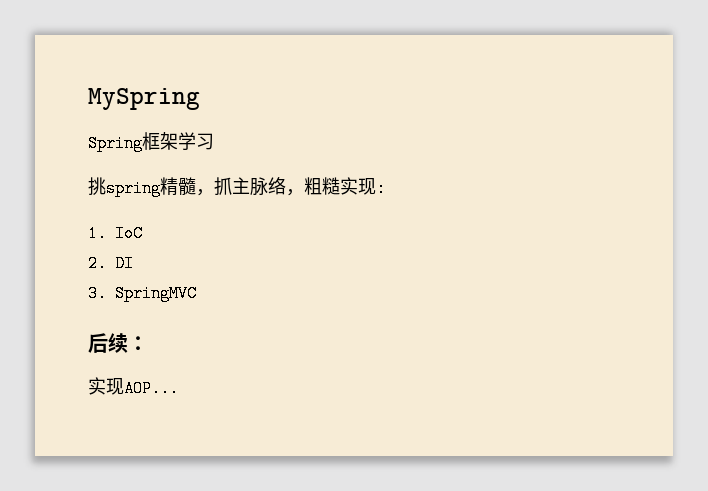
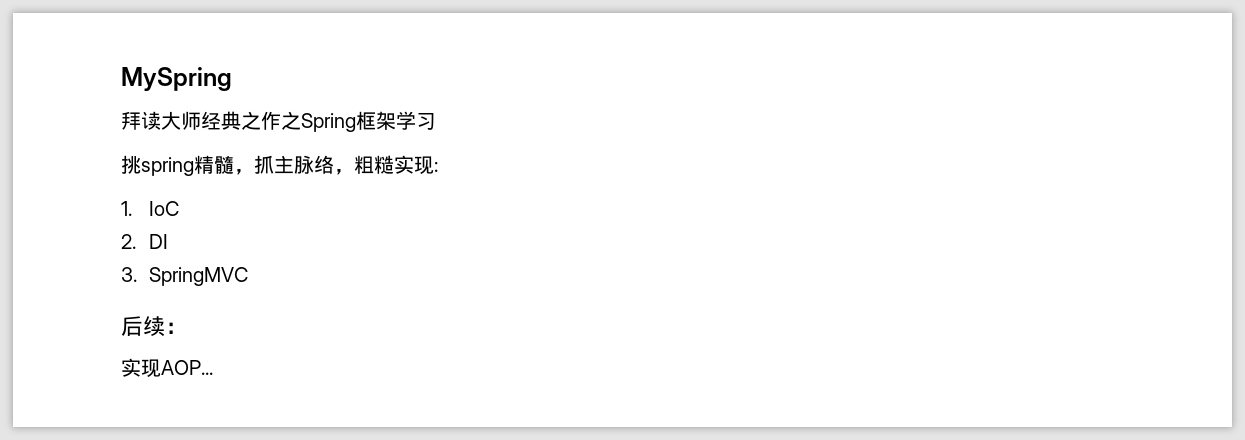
- Spring框架学习
+ 拜读大师经典之作之Spring框架学习

